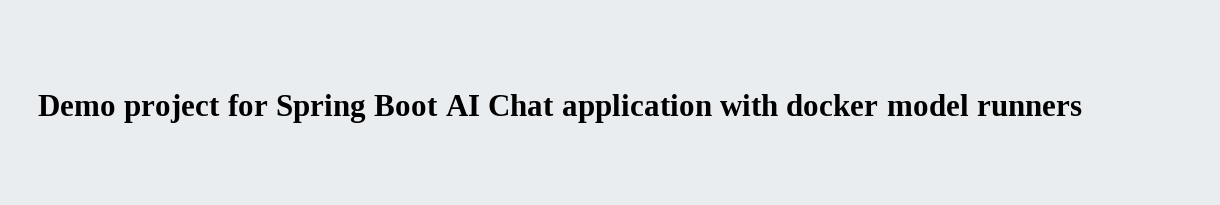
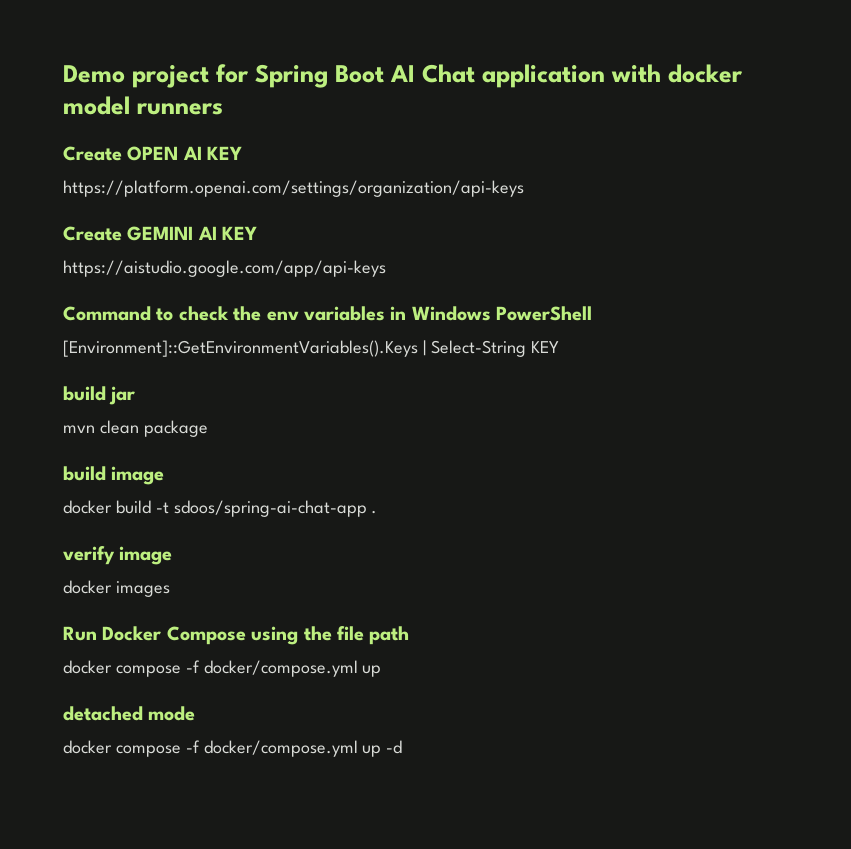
+ Create OPEN AI KEY
+ https://platform.openai.com/settings/organization/api-keys
+ Create GEMINI AI KEY
+ https://aistudio.google.com/app/api-keys
+ Command to check the env variables in Windows PowerShell
+ [Environment]::GetEnvironmentVariables().Keys | Select-String KEY
+ build jar
+ mvn clean package
+ build image
+ docker build -t sdoos/spring-ai-chat-app .
+ verify image
+ docker images
+ Run Docker Compose using the file path
+ docker compose -f docker/compose.yml up
+ detached mode
+ docker compose -f docker/compose.yml up -d

